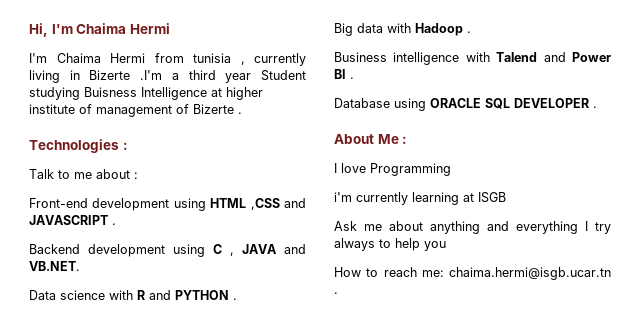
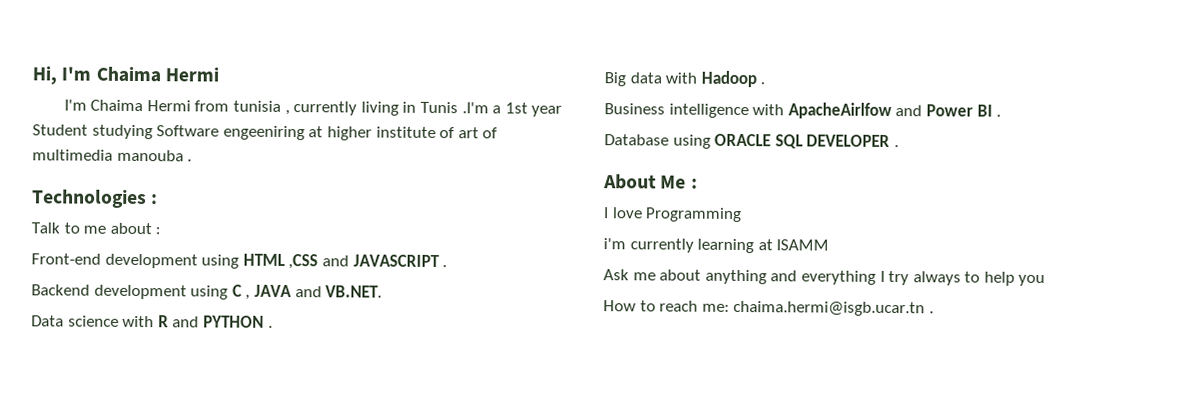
- I'm Chaima Hermi from tunisia , currently living in Bizerte .I'm a third year Student studying Buisness Intelligence at higher institute of management of Bizerte .
+ I'm Chaima Hermi from tunisia , currently living in Tunis .I'm a 1st year Student studying Software engeeniring at higher institute of art of multimedia manouba .
- Business intelligence with Talend and Power BI .
+ Business intelligence with ApacheAirlfow and Power BI .
- i'm currently learning at ISGB
+ i'm currently learning at ISAMM

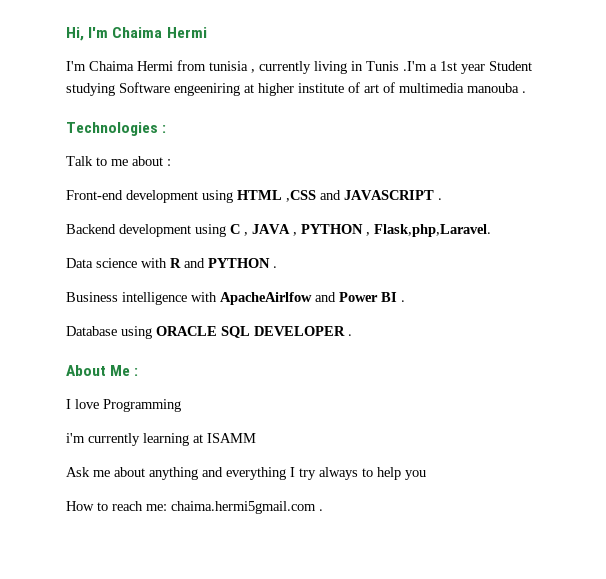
- Backend development using C , JAVA and VB.NET.
+ Backend development using C , JAVA , PYTHON , Flask,php,Laravel.
- Big data with Hadoop .
- How to reach me: chaima.hermi@isgb.ucar.tn .
+ How to reach me: chaima.hermi5gmail.com .

